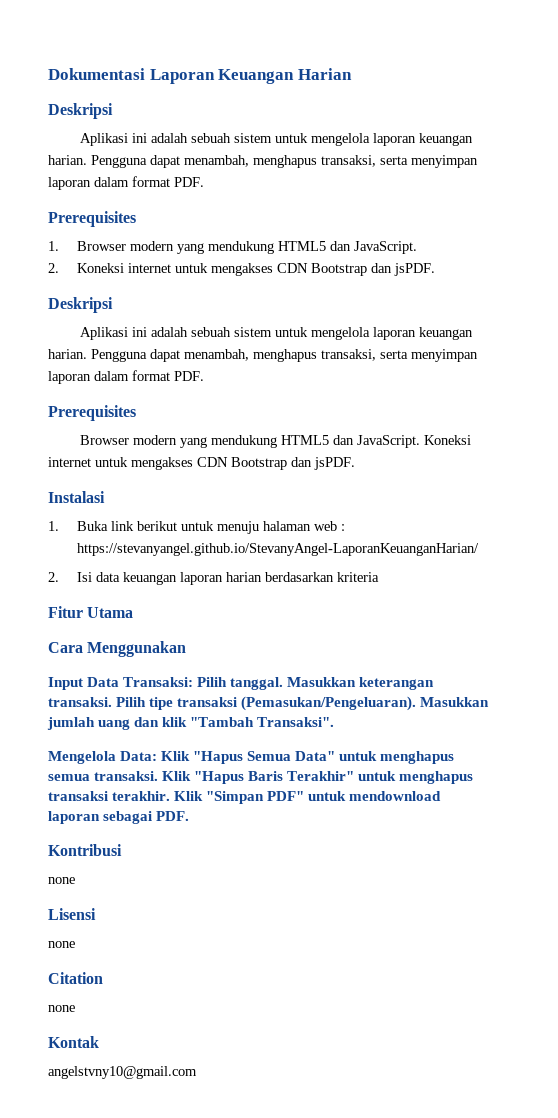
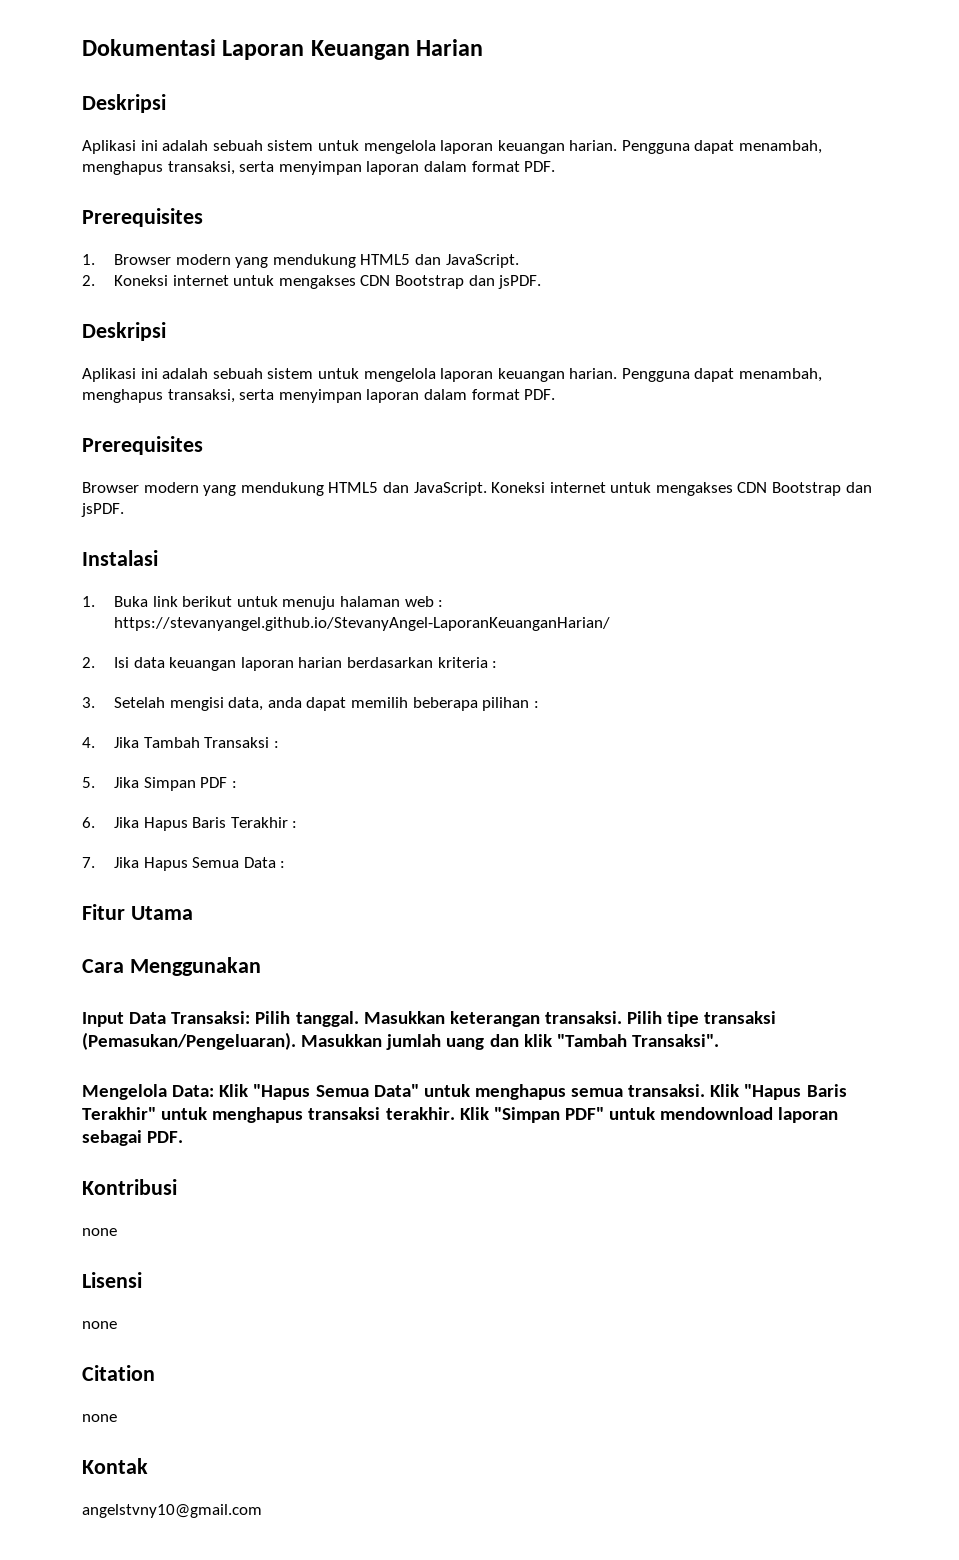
- 2. Isi data keuangan laporan harian berdasarkan kriteria
+ 2. Isi data keuangan laporan harian berdasarkan kriteria :
+ 3. Setelah mengisi data, anda dapat memilih beberapa pilihan :
+ 4. Jika Tambah Transaksi :
+ 5. Jika Simpan PDF :
+ 6. Jika Hapus Baris Terakhir :
+ 7. Jika Hapus Semua Data :

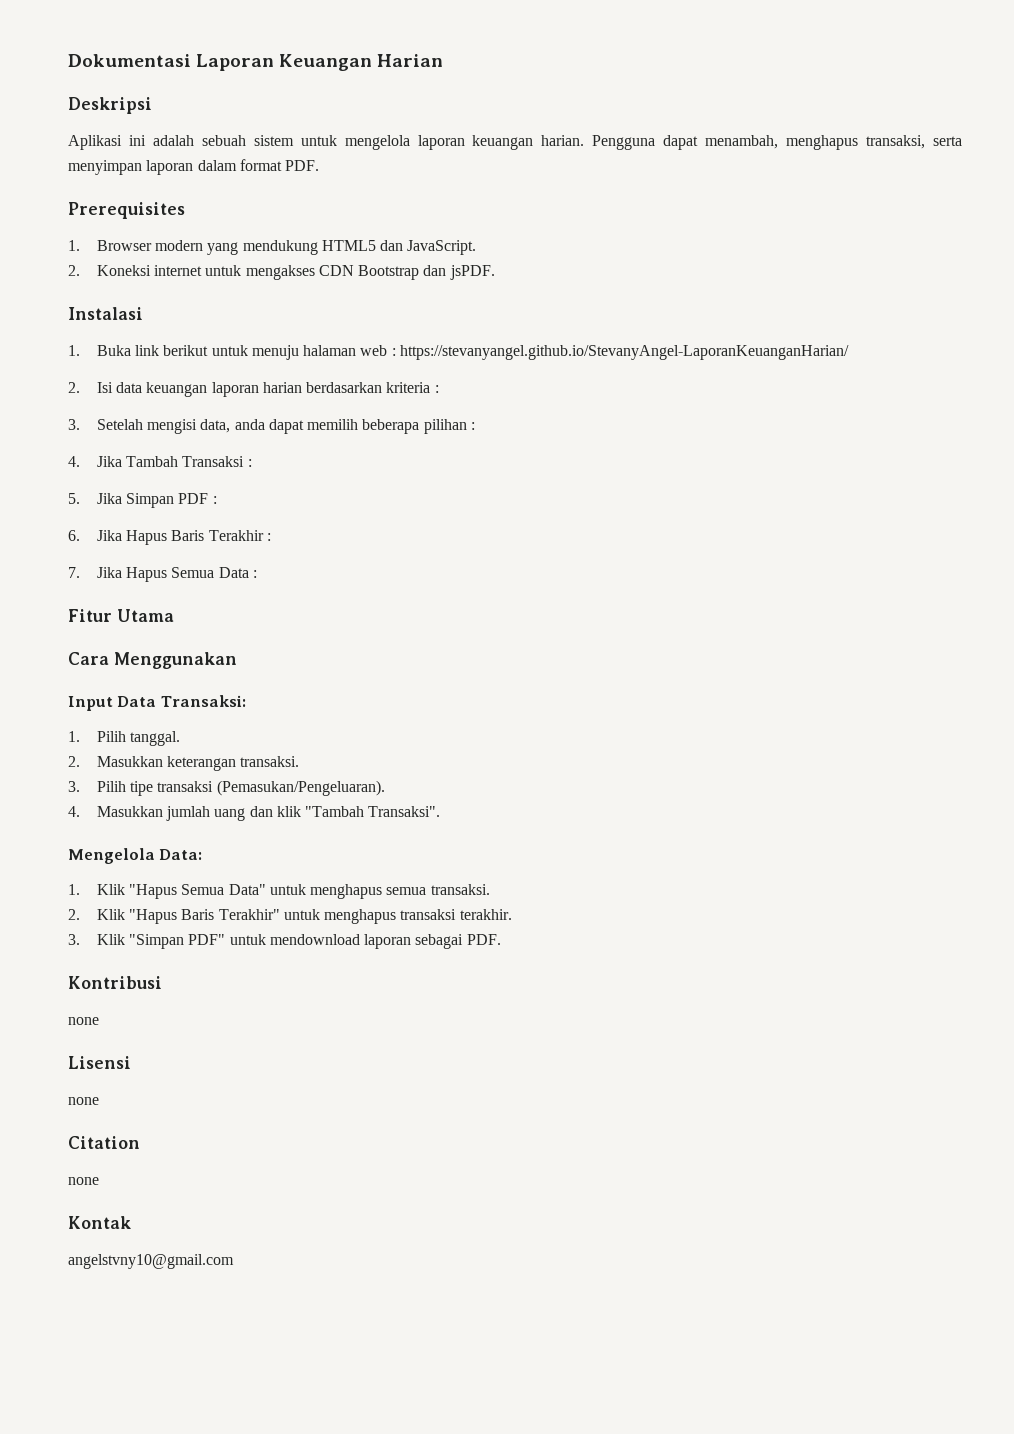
  2. Koneksi internet untuk mengakses CDN Bootstrap dan jsPDF.
- Deskripsi
- Aplikasi ini adalah sebuah sistem untuk mengelola laporan keuangan harian. Pengguna dapat menambah, menghapus transaksi, serta menyimpan laporan dalam format PDF.
- Prerequisites
- Browser modern yang mendukung HTML5 dan JavaScript. Koneksi internet untuk mengakses CDN Bootstrap dan jsPDF.
- Input Data Transaksi: Pilih tanggal. Masukkan keterangan transaksi. Pilih tipe transaksi (Pemasukan/Pengeluaran). Masukkan jumlah uang dan klik "Tambah Transaksi".
+ Input Data Transaksi:
+ 1. Pilih tanggal.
+ 2. Masukkan keterangan transaksi.
+ 3. Pilih tipe transaksi (Pemasukan/Pengeluaran).
+ 4. Masukkan jumlah uang dan klik "Tambah Transaksi".
- Mengelola Data: Klik "Hapus Semua Data" untuk menghapus semua transaksi. Klik "Hapus Baris Terakhir" untuk menghapus transaksi terakhir. Klik "Simpan PDF" untuk mendownload laporan sebagai PDF.
+ Mengelola Data:
+ 1. Klik "Hapus Semua Data" untuk menghapus semua transaksi.
+ 2. Klik "Hapus Baris Terakhir" untuk menghapus transaksi terakhir.
+ 3. Klik "Simpan PDF" untuk mendownload laporan sebagai PDF.

